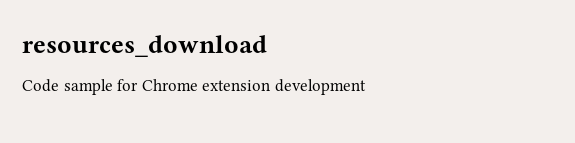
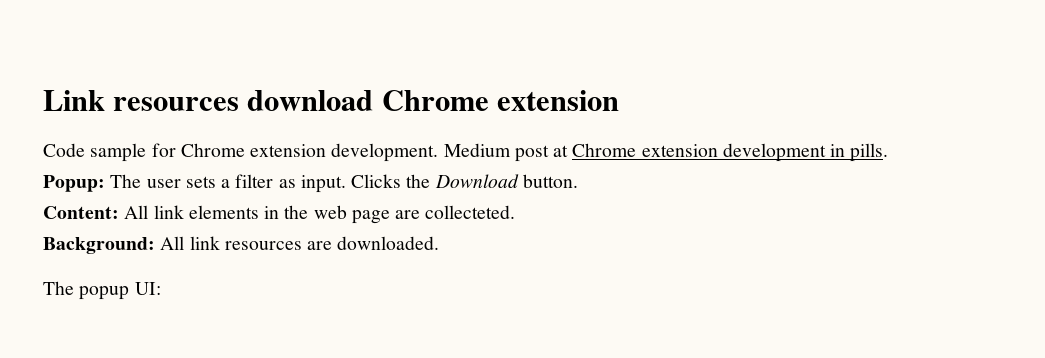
- resources_download
+ Link resources download Chrome extension
- Code sample for Chrome extension development
+ Code sample for Chrome extension development. Medium post at Chrome extension development in pills.
+ Popup: The user sets a filter as input. Clicks the Download button.
+ Content: All link elements in the web page are collecteted.
+ Background: All link resources are downloaded.
+ The popup UI:

